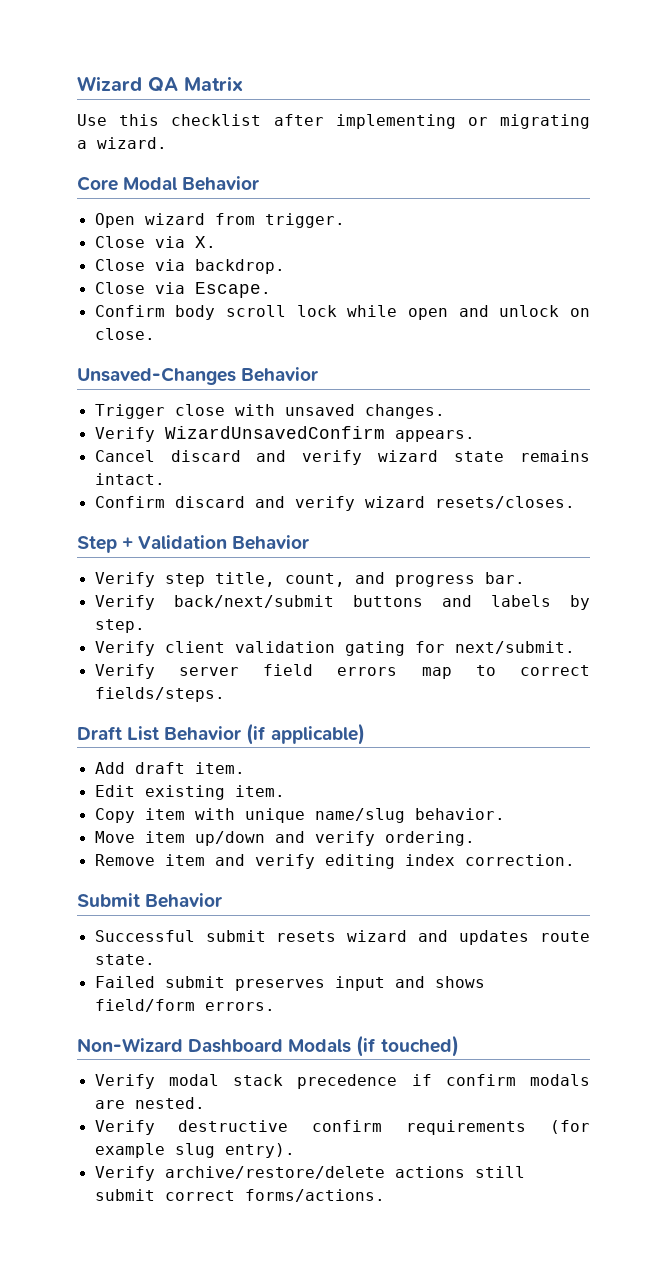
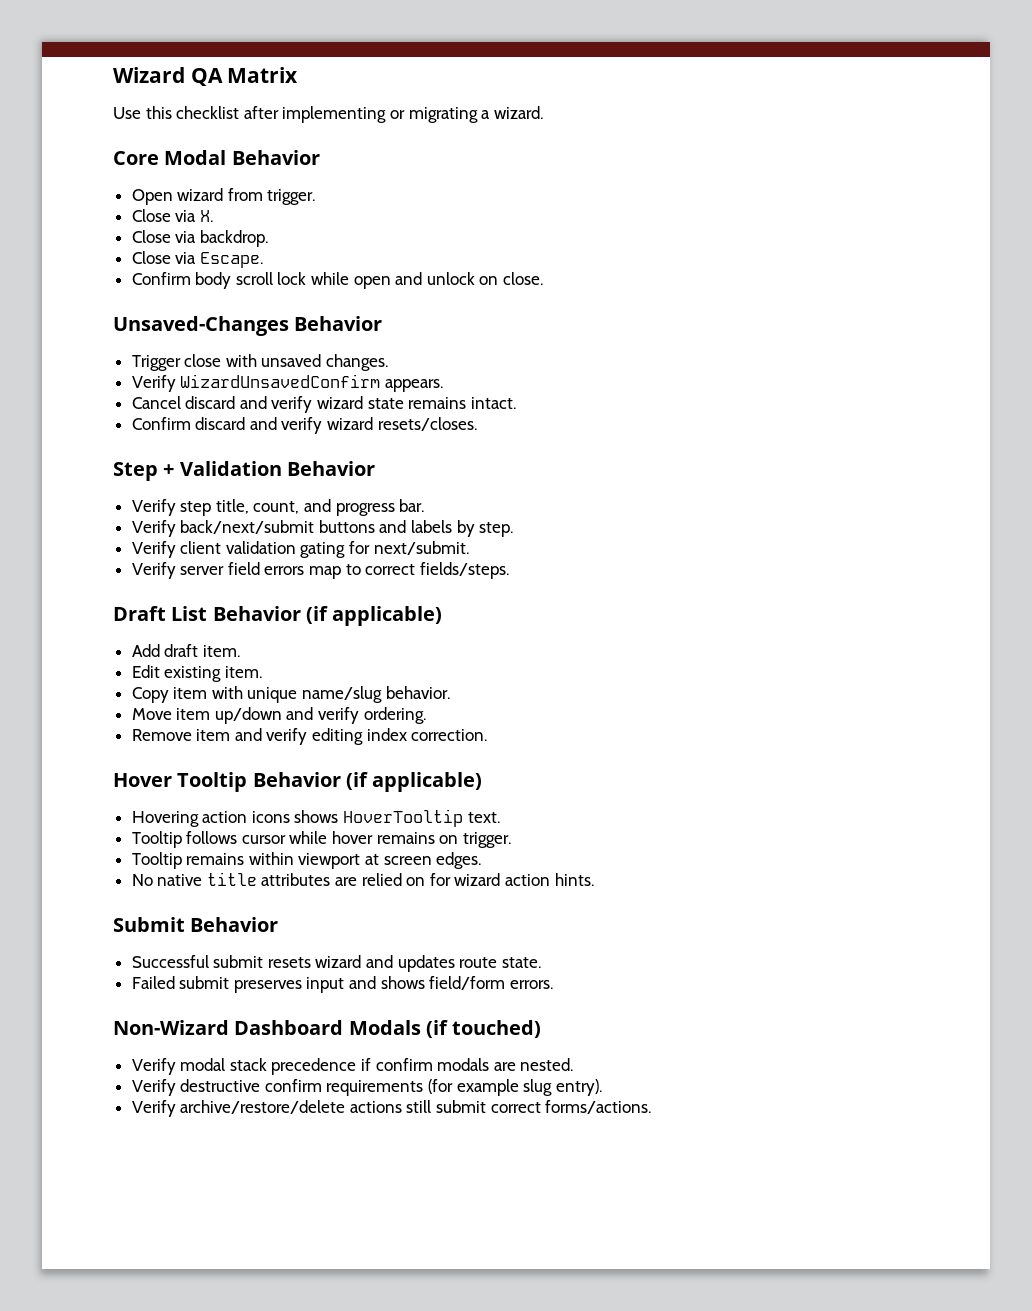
+ Hover Tooltip Behavior (if applicable)
+ Hovering action icons shows HoverTooltip text.
+ Tooltip follows cursor while hover remains on trigger.
+ Tooltip remains within viewport at screen edges.
+ No native title attributes are relied on for wizard action hints.

